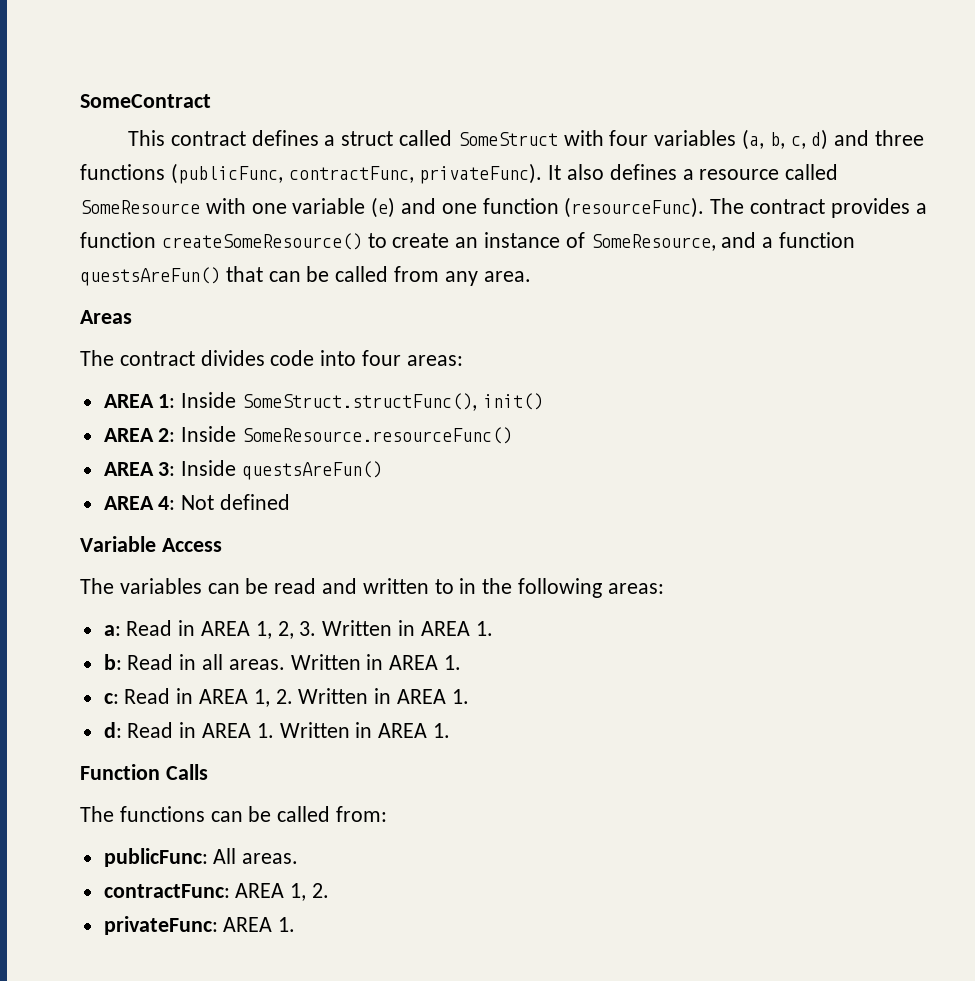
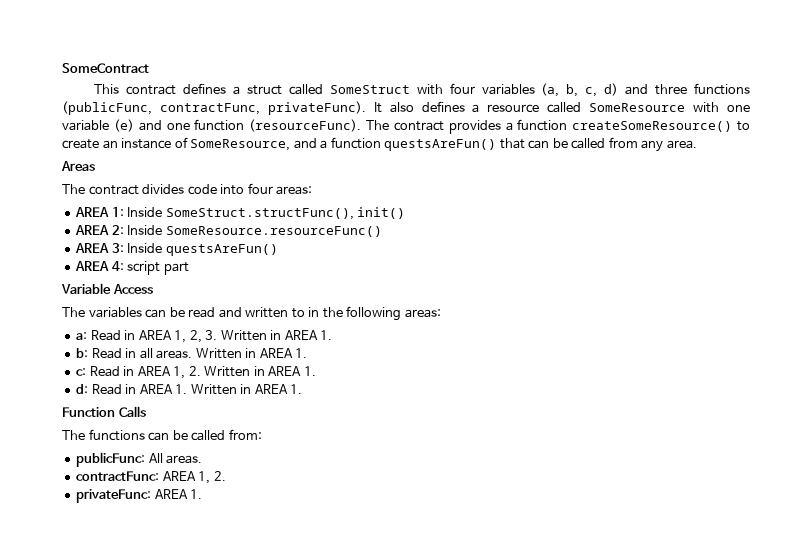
- AREA 4: Not defined
+ AREA 4: script part

